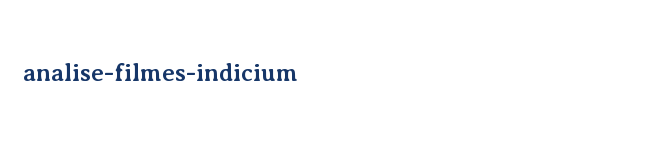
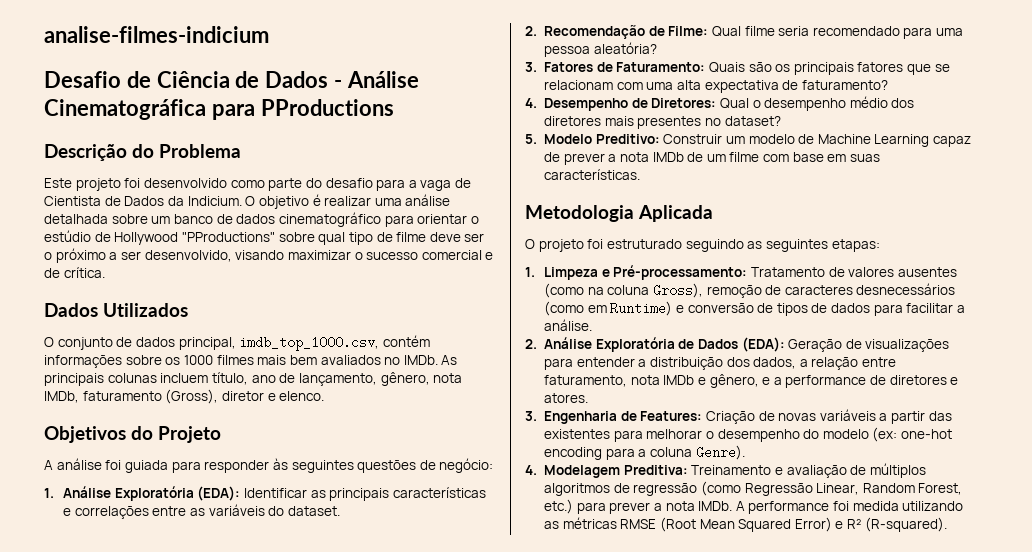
+ Desafio de Ciência de Dados - Análise Cinematográfica para PProductions
+ Descrição do Problema
+ Este projeto foi desenvolvido como parte do desafio para a vaga de Cientista de Dados da Indicium. O objetivo é realizar uma análise detalhada sobre um banco de dados cinematográfico para orientar o estúdio de Hollywood "PProductions" sobre qual tipo de filme deve ser o próximo a ser desenvolvido, visando maximizar o sucesso comercial e de crítica.
+ Dados Utilizados
+ O conjunto de dados principal, imdb_top_1000.csv, contém informações sobre os 1000 filmes mais bem avaliados no IMDb. As principais colunas incluem título, ano de lançamento, gênero, nota IMDb, faturamento (Gross), diretor e elenco.
+ Objetivos do Projeto
+ A análise foi guiada para responder às seguintes questões de negócio:
+ 1. Análise Exploratória (EDA): Identificar as principais características e correlações entre as variáveis do dataset.
+ 2. Recomendação de Filme: Qual filme seria recomendado para uma pessoa aleatória?
+ 3. Fatores de Faturamento: Quais são os principais fatores que se relacionam com uma alta expectativa de faturamento?
+ 4. Desempenho de Diretores: Qual o desempenho médio dos diretores mais presentes no dataset?
+ 5. Modelo Preditivo: Construir um modelo de Machine Learning capaz de prever a nota IMDb de um filme com base em suas características.
+ Metodologia Aplicada
+ O projeto foi estruturado seguindo as seguintes etapas:
+ 1. Limpeza e Pré-processamento: Tratamento de valores ausentes (como na coluna Gross), remoção de caracteres desnecessários (como em Runtime) e conversão de tipos de dados para facilitar a análise.
+ 2. Análise Exploratória de Dados (EDA): Geração de visualizações para entender a distribuição dos dados, a relação entre faturamento, nota IMDb e gênero, e a performance de diretores e atores.
+ 3. Engenharia de Features: Criação de novas variáveis a partir das existentes para melhorar o desempenho do modelo (ex: one-hot encoding para a coluna Genre).
+ 4. Modelagem Preditiva: Treinamento e avaliação de múltiplos algoritmos de regressão (como Regressão Linear, Random Forest, etc.) para prever a nota IMDb. A performance foi medida utilizando as métricas RMSE (Root Mean Squared Error) e R² (R-squared).

